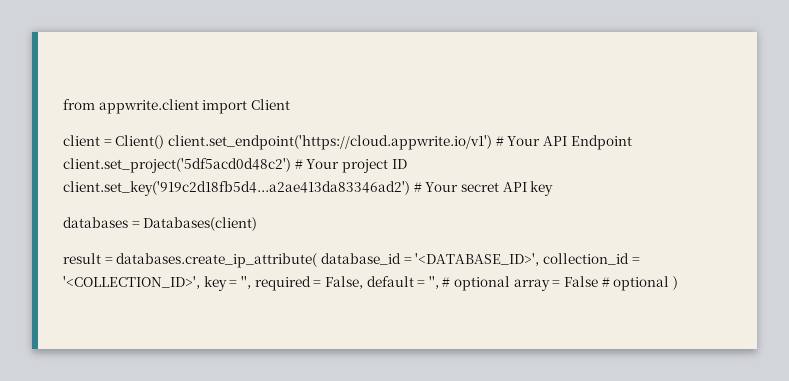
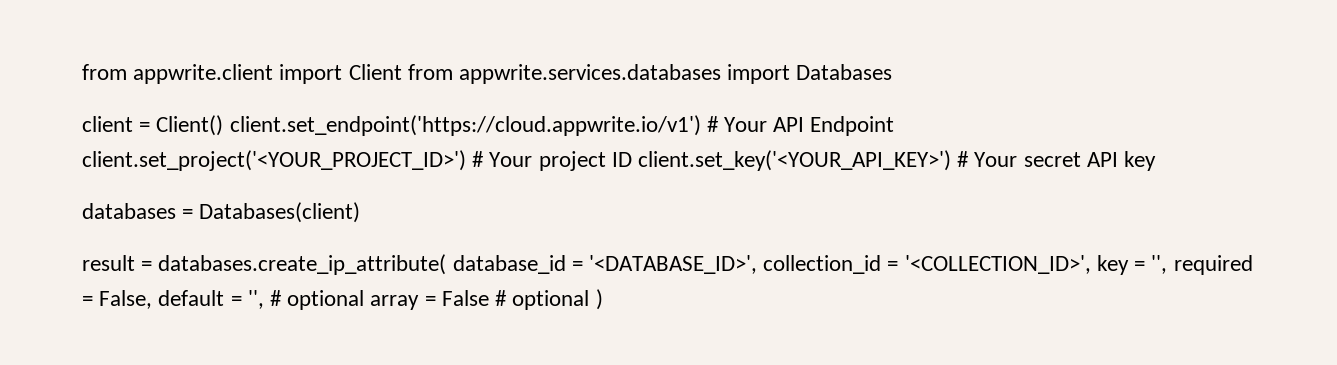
- from appwrite.client import Client
+ from appwrite.client import Client from appwrite.services.databases import Databases
- client = Client() client.set_endpoint('https://cloud.appwrite.io/v1') # Your API Endpoint client.set_project('5df5acd0d48c2') # Your project ID client.set_key('919c2d18fb5d4...a2ae413da83346ad2') # Your secret API key
+ client = Client() client.set_endpoint('https://cloud.appwrite.io/v1') # Your API Endpoint client.set_project('<YOUR_PROJECT_ID>') # Your project ID client.set_key('<YOUR_API_KEY>') # Your secret API key

